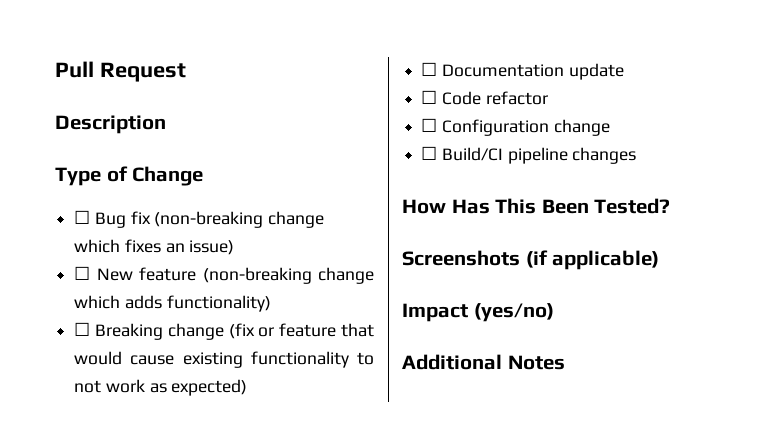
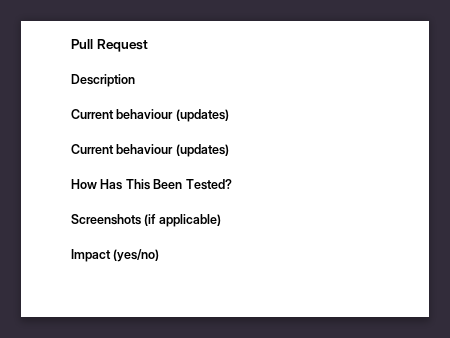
  Description
- Type of Change
- ☐ Bug fix (non-breaking change which fixes an issue)
- ☐ New feature (non-breaking change which adds functionality)
- ☐ Breaking change (fix or feature that would cause existing functionality to not work as expected)
- ☐ Documentation update
- ☐ Code refactor
- ☐ Configuration change
- ☐ Build/CI pipeline changes
+ Current behaviour (updates)
+ Current behaviour (updates)
- Additional Notes

